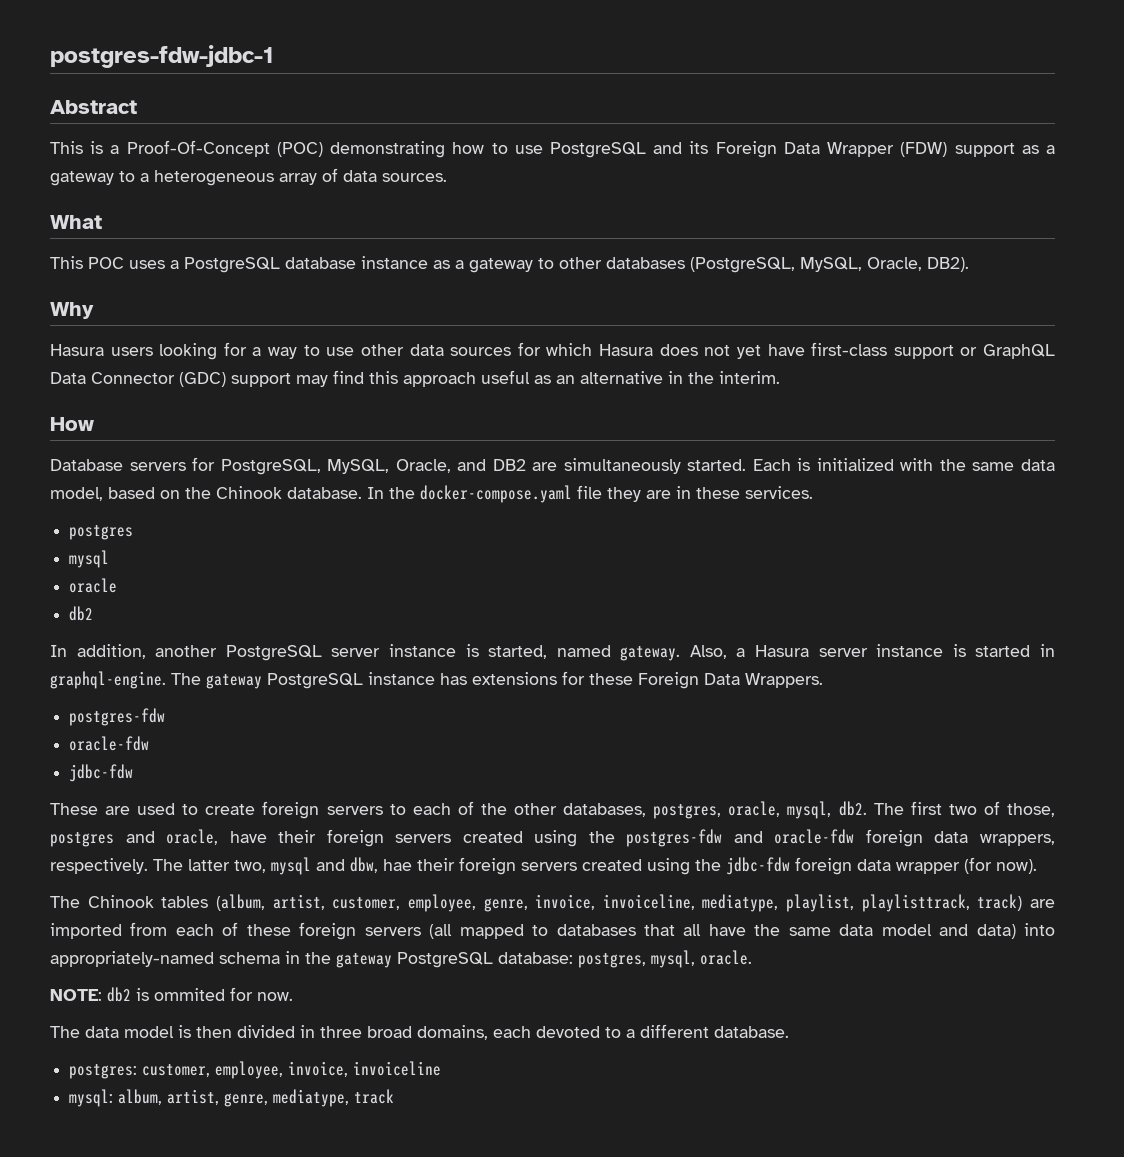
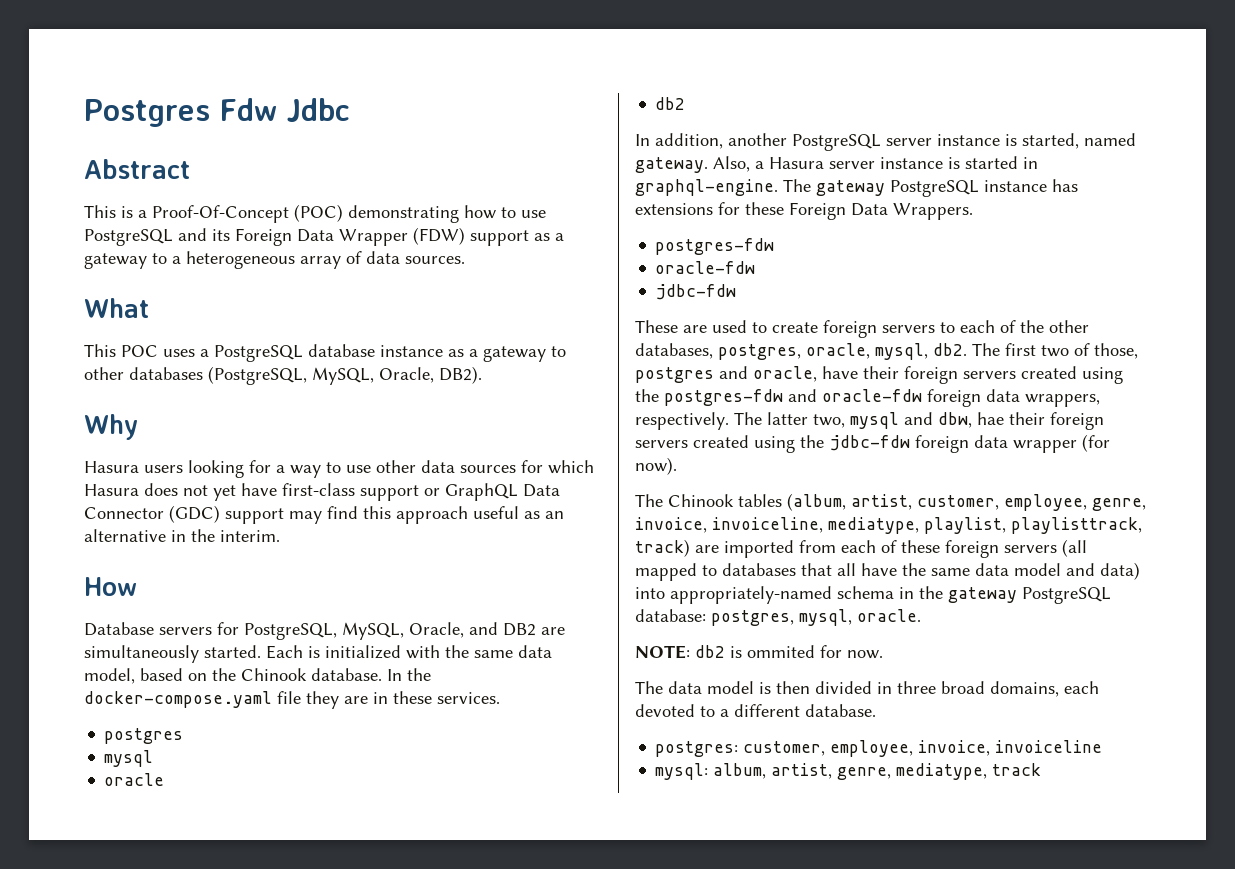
- postgres-fdw-jdbc-1
+ Postgres Fdw Jdbc

